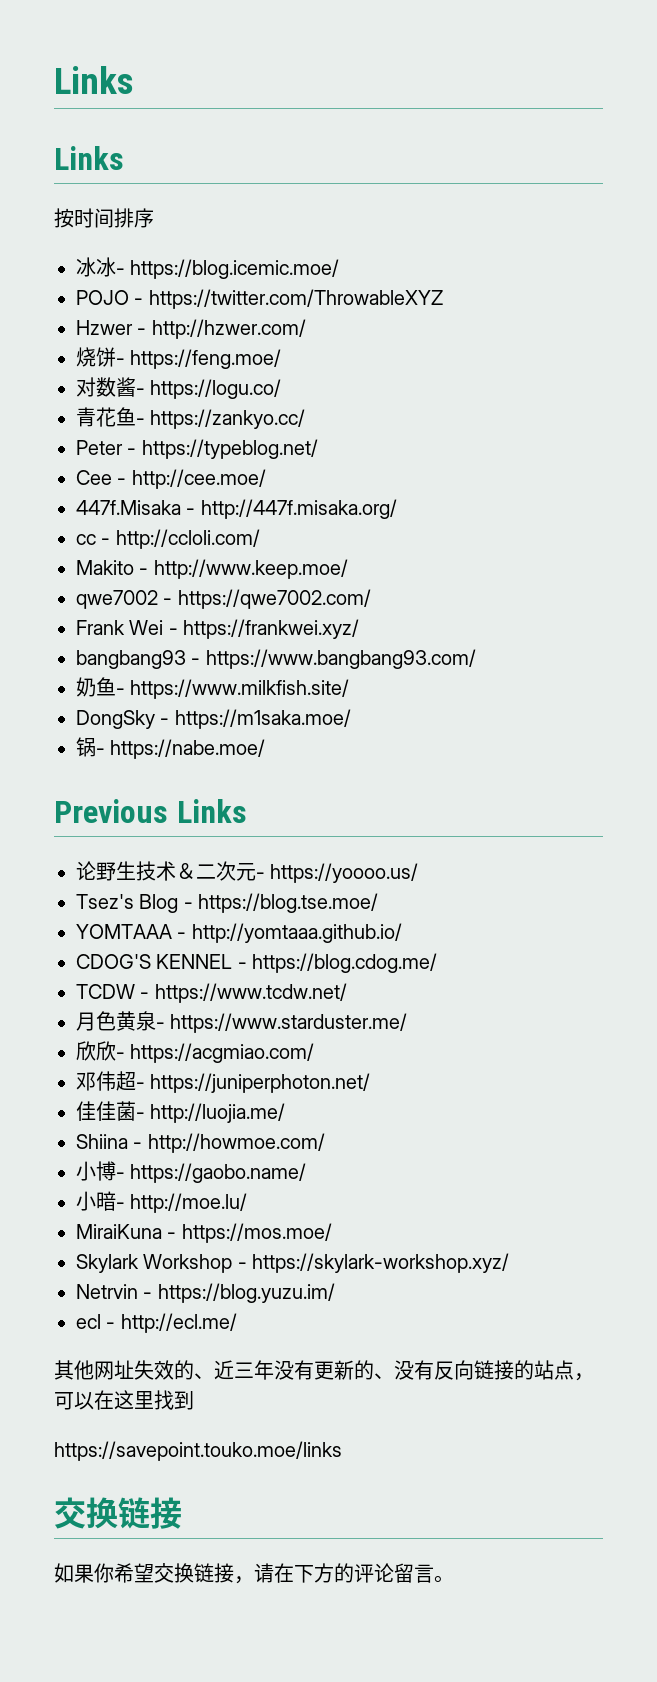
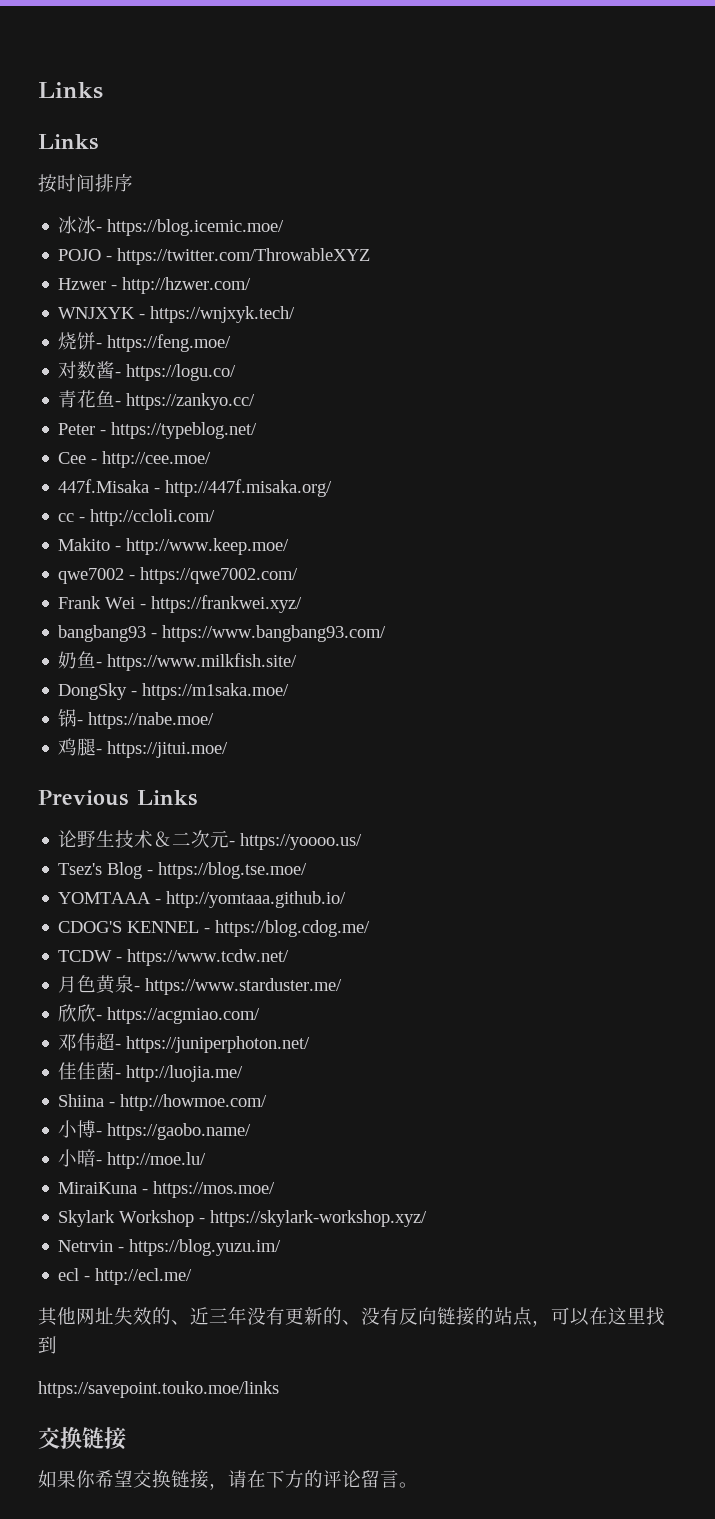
+ WNJXYK - https://wnjxyk.tech/
+ 鸡腿- https://jitui.moe/

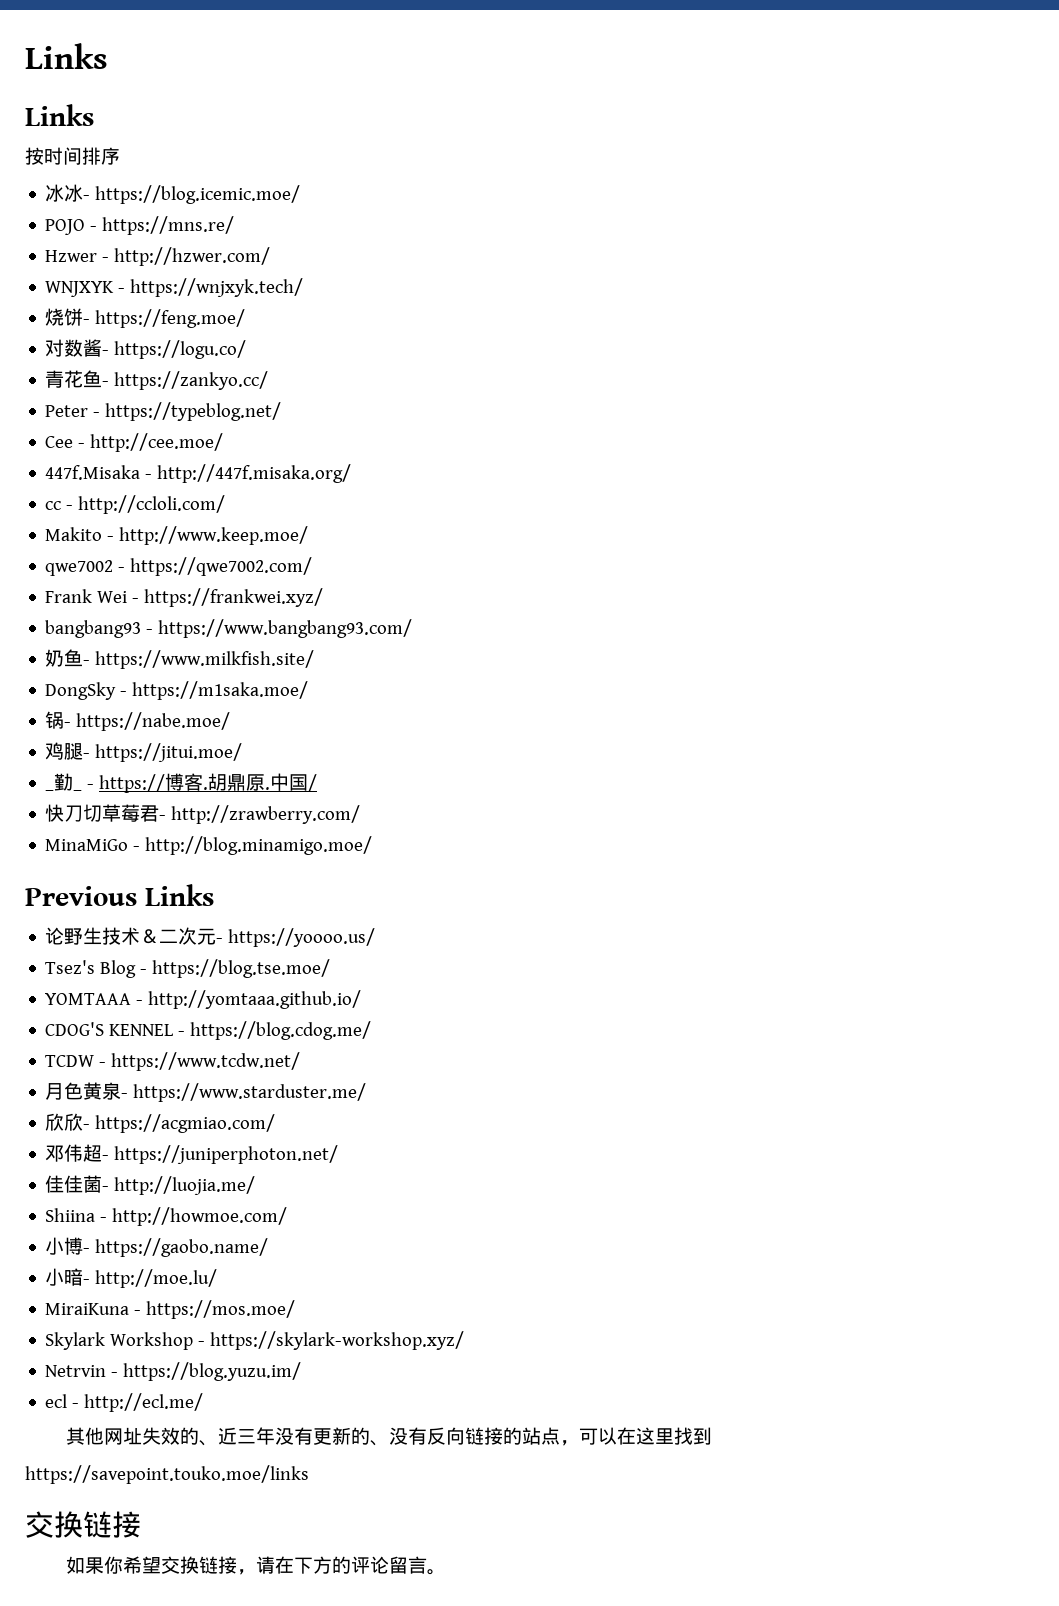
- POJO - https://twitter.com/ThrowableXYZ
+ POJO - https://mns.re/
+ _勤_ - https://博客.胡鼎原.中国/
+ 快刀切草莓君- http://zrawberry.com/
+ MinaMiGo - http://blog.minamigo.moe/

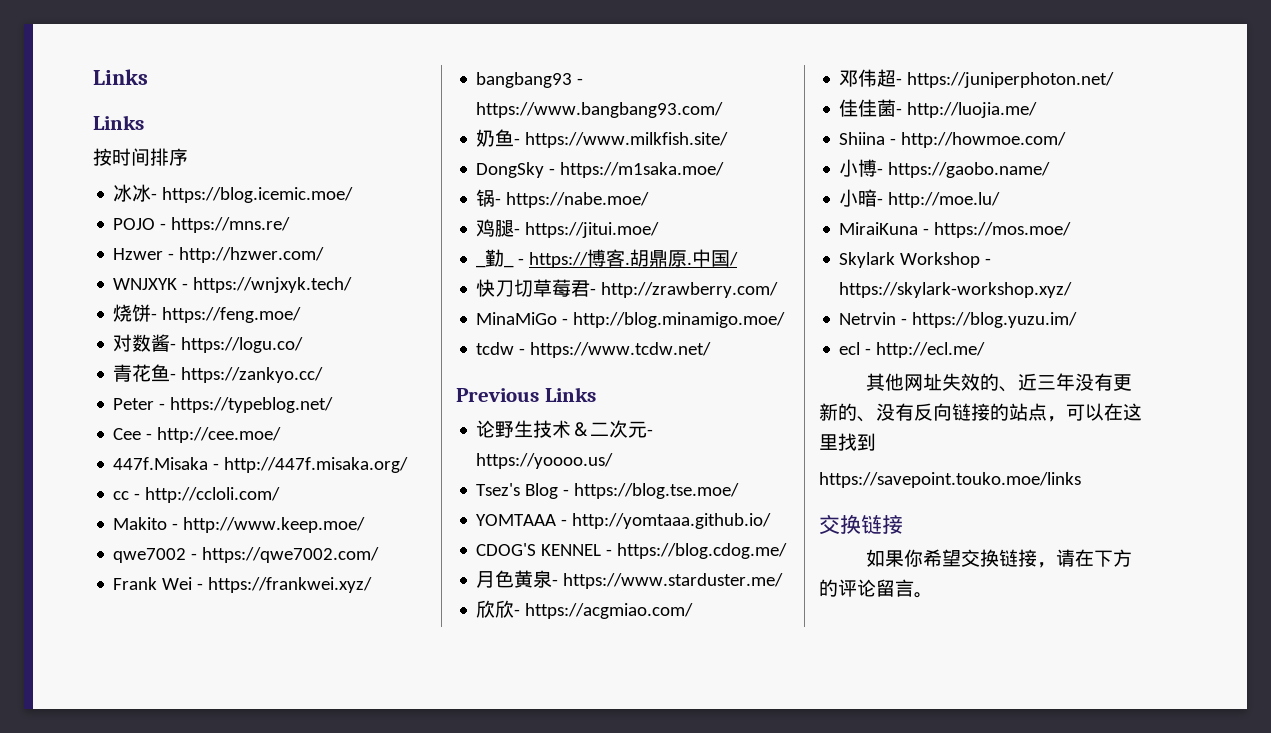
+ tcdw - https://www.tcdw.net/
- TCDW - https://www.tcdw.net/

